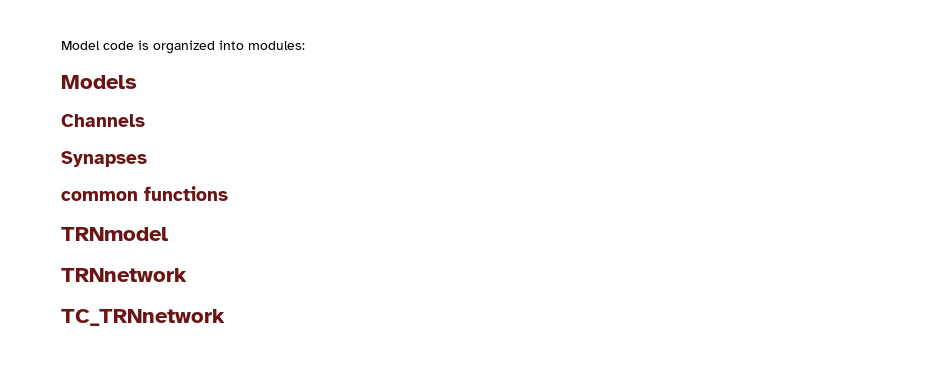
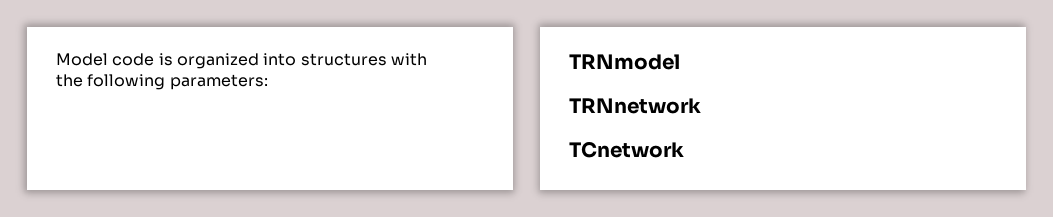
- Model code is organized into modules:
- Models
- Channels
- Synapses
- common functions
+ Model code is organized into structures with the following parameters:
- TC_TRNnetwork
+ TCnetwork

